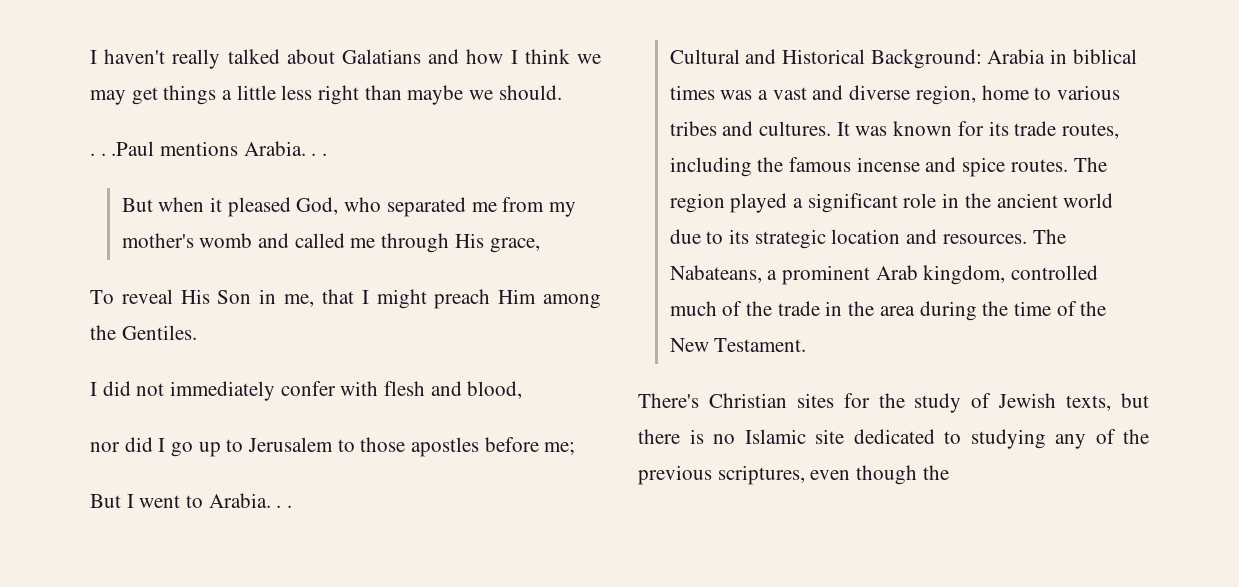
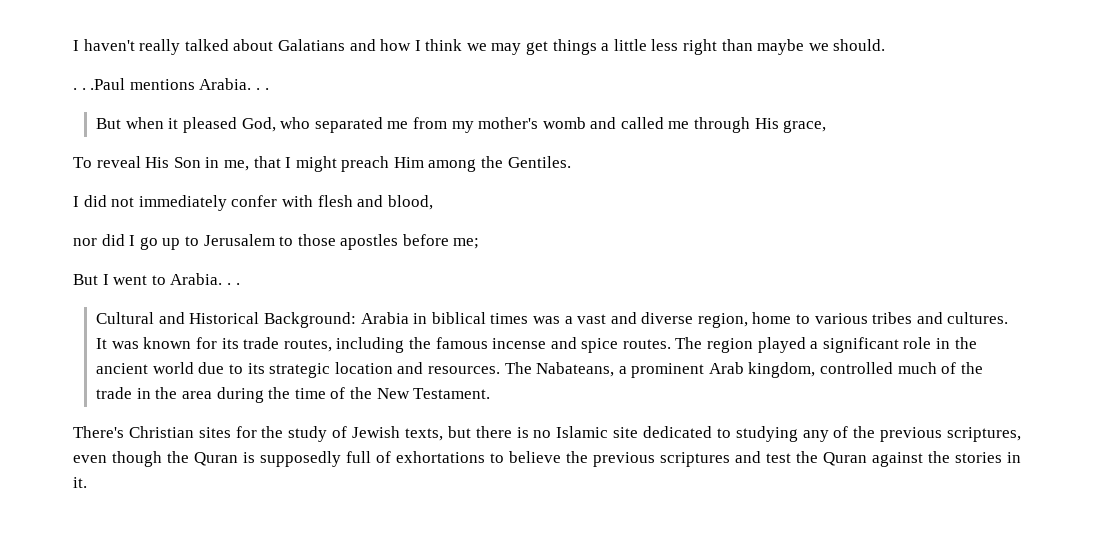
- There's Christian sites for the study of Jewish texts, but there is no Islamic site dedicated to studying any of the previous scriptures, even though the
+ There's Christian sites for the study of Jewish texts, but there is no Islamic site dedicated to studying any of the previous scriptures, even though the Quran is supposedly full of exhortations to believe the previous scriptures and test the Quran against the stories in it.

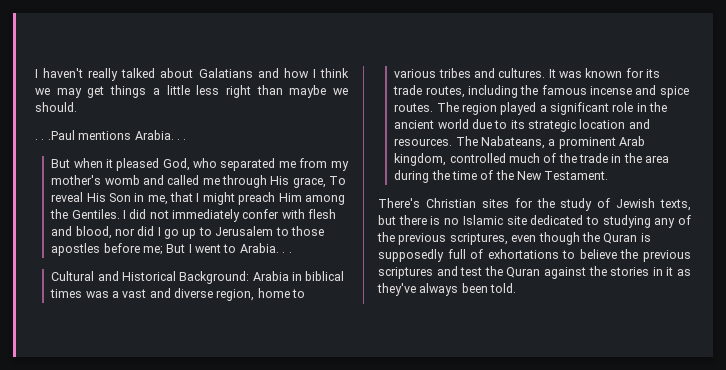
- But when it pleased God, who separated me from my mother's womb and called me through His grace,
- To reveal His Son in me, that I might preach Him among the Gentiles.
- I did not immediately confer with flesh and blood,
- nor did I go up to Jerusalem to those apostles before me;
- But I went to Arabia. . .
+ But when it pleased God, who separated me from my mother's womb and called me through His grace, To reveal His Son in me, that I might preach Him among the Gentiles. I did not immediately confer with flesh and blood, nor did I go up to Jerusalem to those apostles before me; But I went to Arabia. . .
- There's Christian sites for the study of Jewish texts, but there is no Islamic site dedicated to studying any of the previous scriptures, even though the Quran is supposedly full of exhortations to believe the previous scriptures and test the Quran against the stories in it.
+ There's Christian sites for the study of Jewish texts, but there is no Islamic site dedicated to studying any of the previous scriptures, even though the Quran is supposedly full of exhortations to believe the previous scriptures and test the Quran against the stories in it as they've always been told.

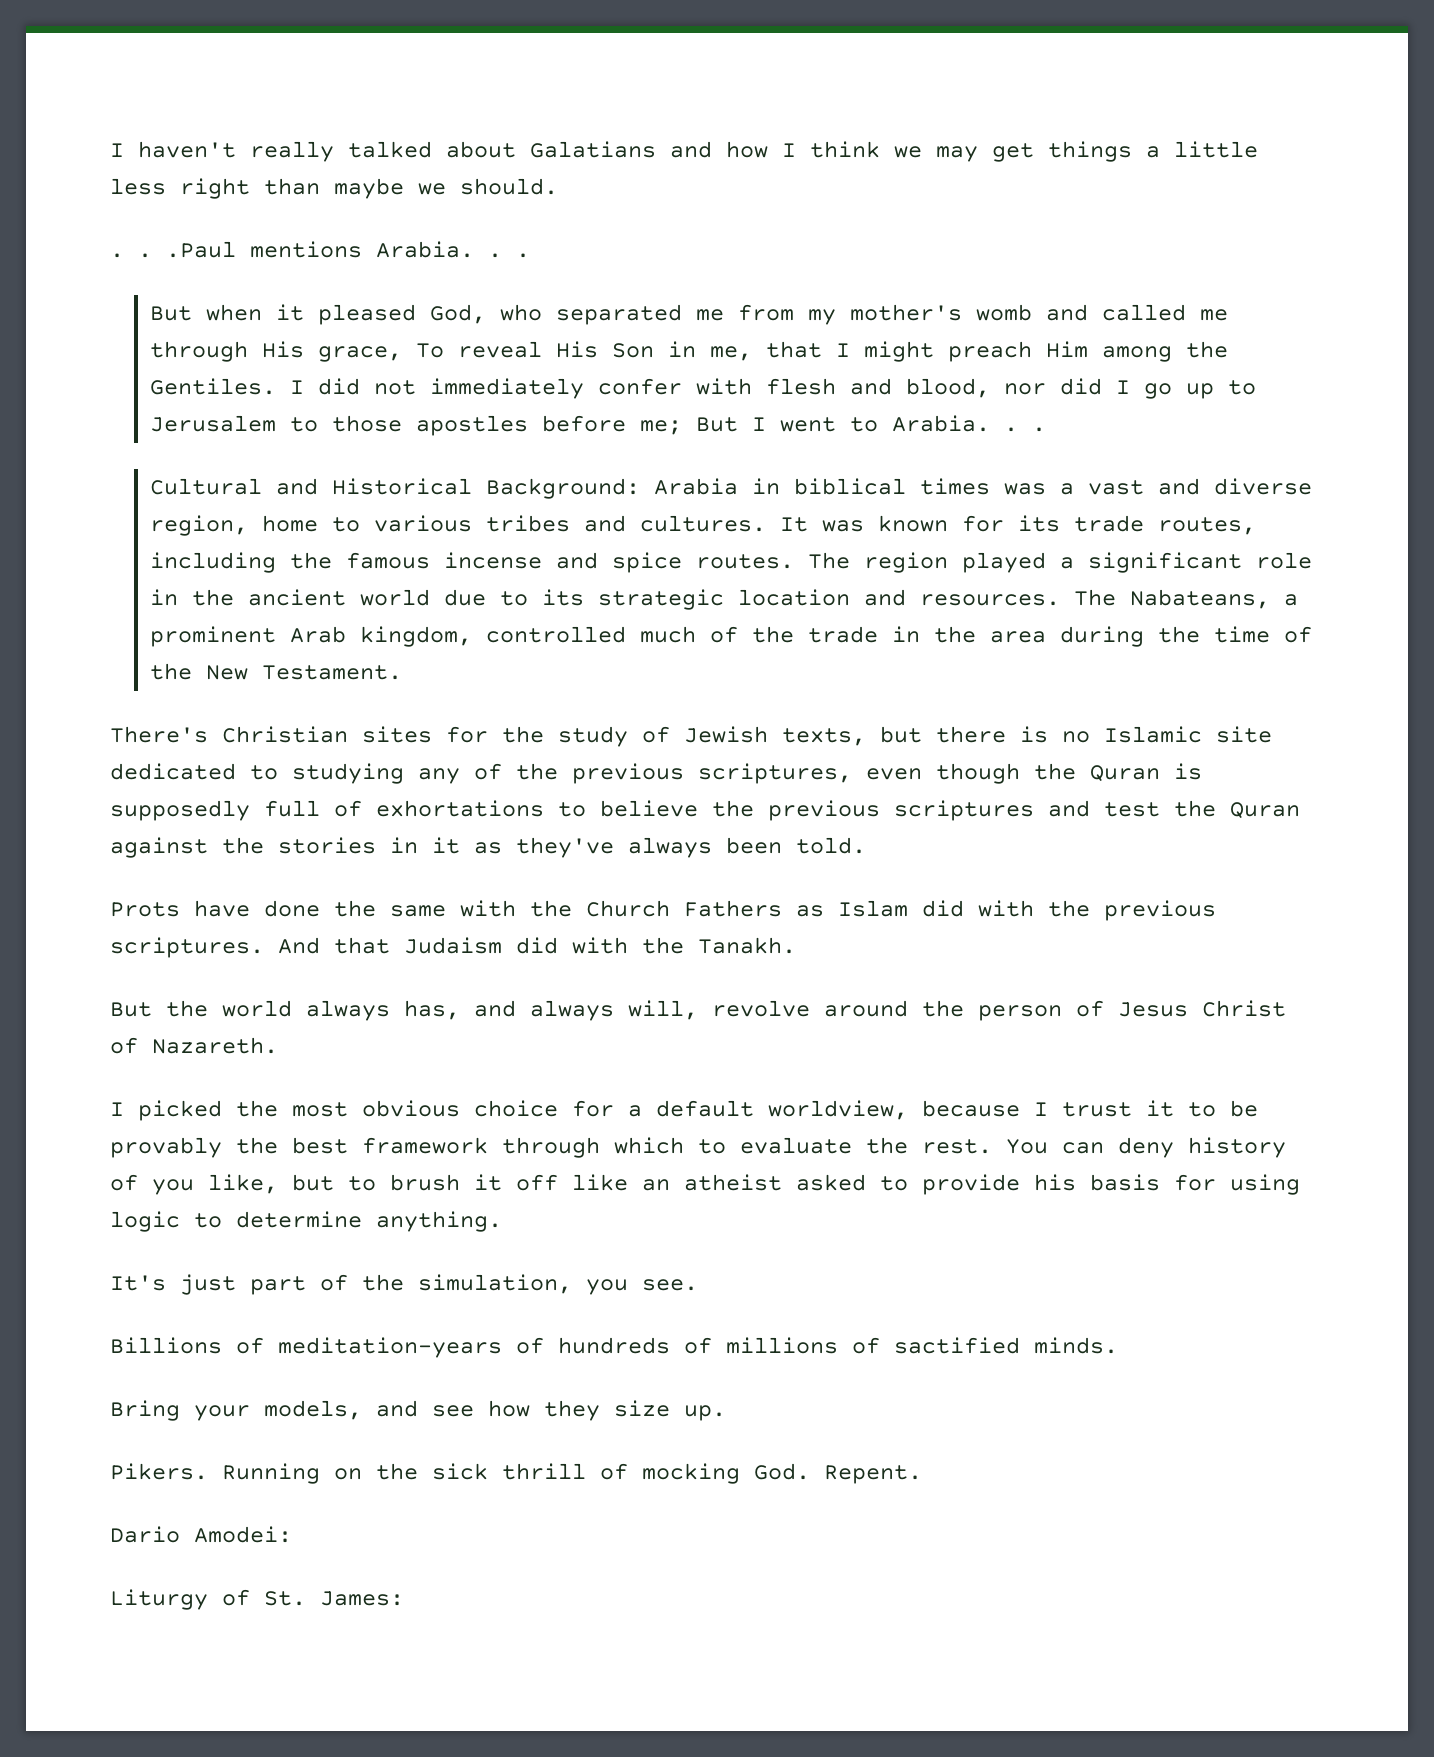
+ Prots have done the same with the Church Fathers as Islam did with the previous scriptures. And that Judaism did with the Tanakh.
+ But the world always has, and always will, revolve around the person of Jesus Christ of Nazareth.
+ I picked the most obvious choice for a default worldview, because I trust it to be provably the best framework through which to evaluate the rest. You can deny history of you like, but to brush it off like an atheist asked to provide his basis for using logic to determine anything.
+ It's just part of the simulation, you see.
+ Billions of meditation-years of hundreds of millions of sactified minds.
+ Bring your models, and see how they size up.
+ Pikers. Running on the sick thrill of mocking God. Repent.
+ Dario Amodei:
+ Liturgy of St. James:

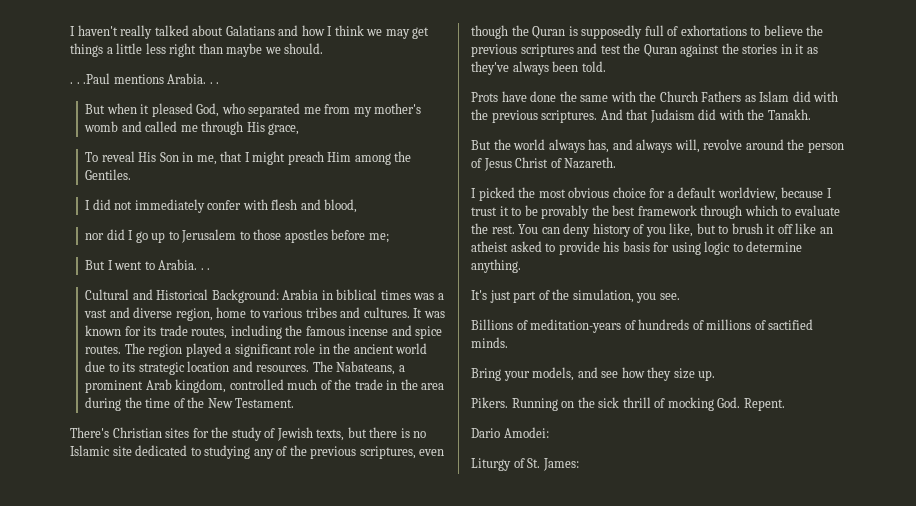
- But when it pleased God, who separated me from my mother's womb and called me through His grace, To reveal His Son in me, that I might preach Him among the Gentiles. I did not immediately confer with flesh and blood, nor did I go up to Jerusalem to those apostles before me; But I went to Arabia. . .
+ But when it pleased God, who separated me from my mother's womb and called me through His grace,
+ To reveal His Son in me, that I might preach Him among the Gentiles.
+ I did not immediately confer with flesh and blood,
+ nor did I go up to Jerusalem to those apostles before me;
+ But I went to Arabia. . .

